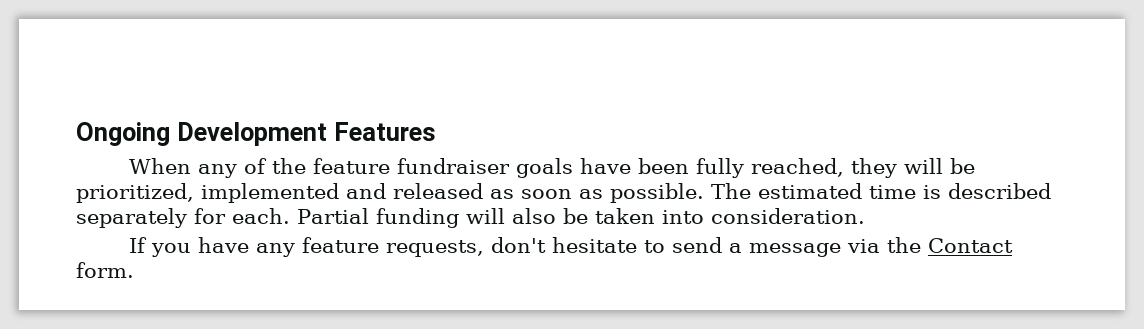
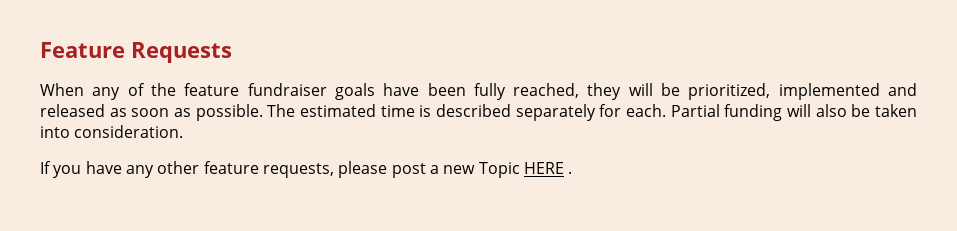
- Ongoing Development Features
+ Feature Requests
- If you have any feature requests, don't hesitate to send a message via the Contact form.
+ If you have any other feature requests, please post a new Topic HERE .

